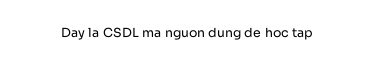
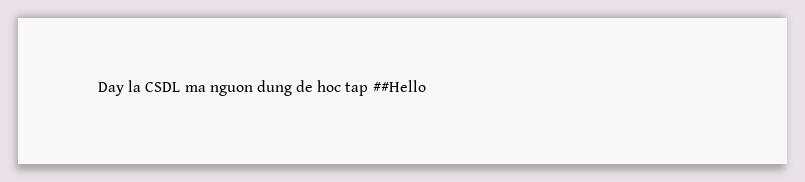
- Day la CSDL ma nguon dung de hoc tap
+ Day la CSDL ma nguon dung de hoc tap ##Hello

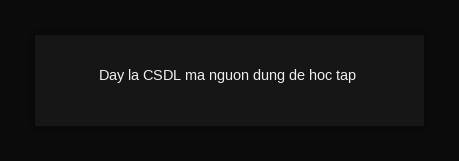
- Day la CSDL ma nguon dung de hoc tap ##Hello
+ Day la CSDL ma nguon dung de hoc tap

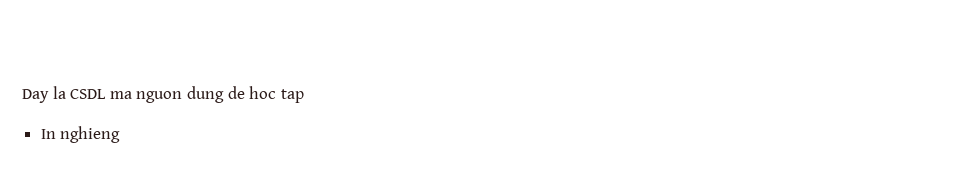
+ In nghieng

